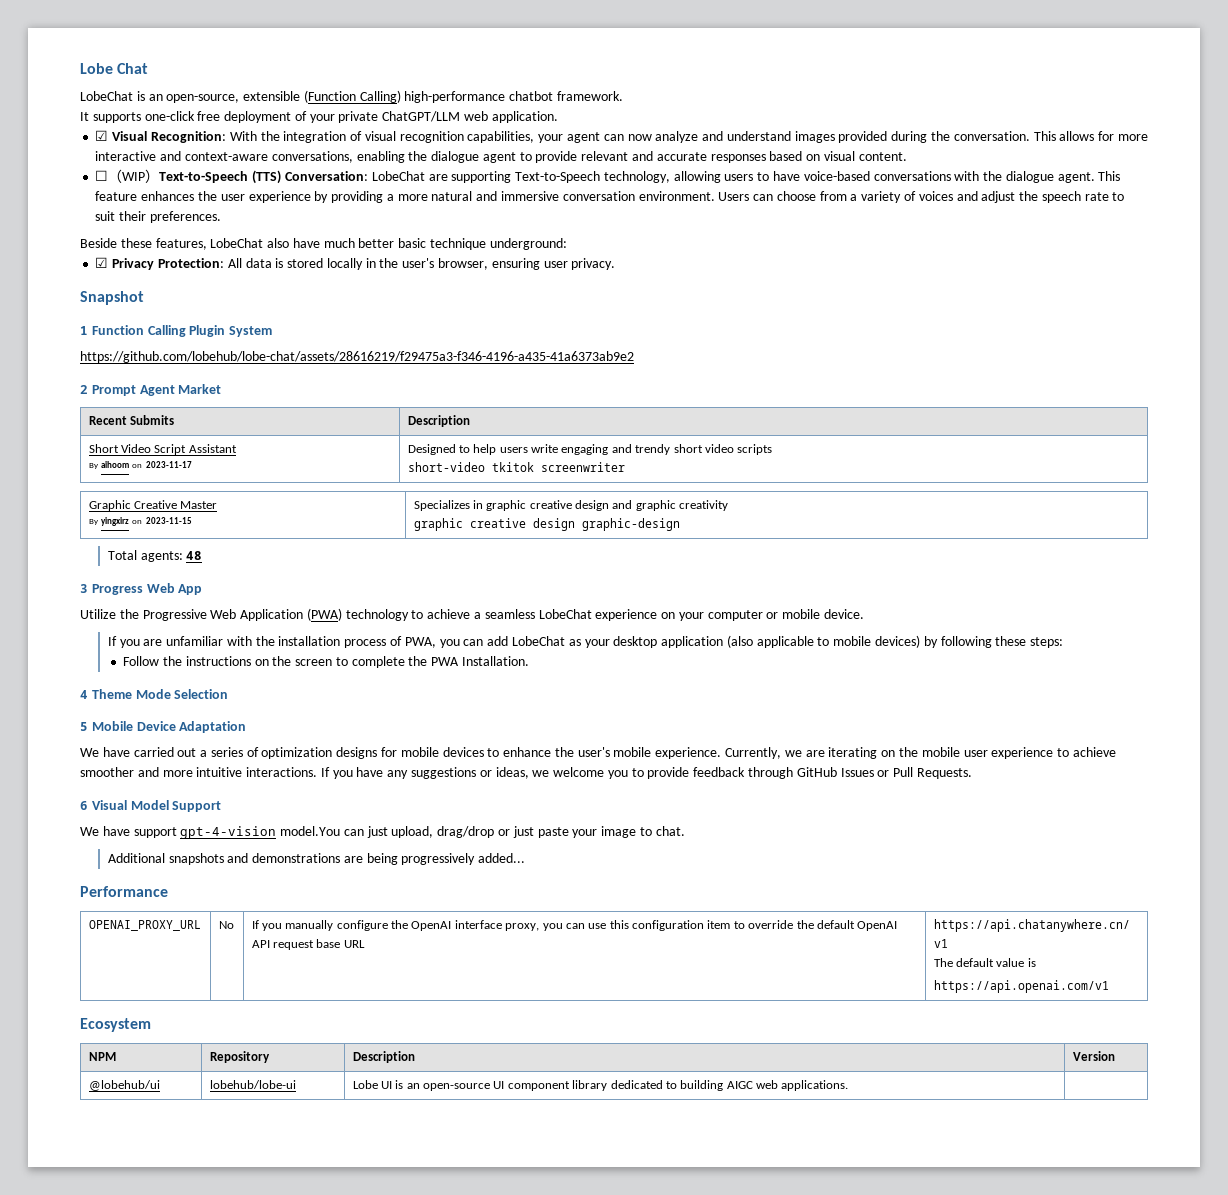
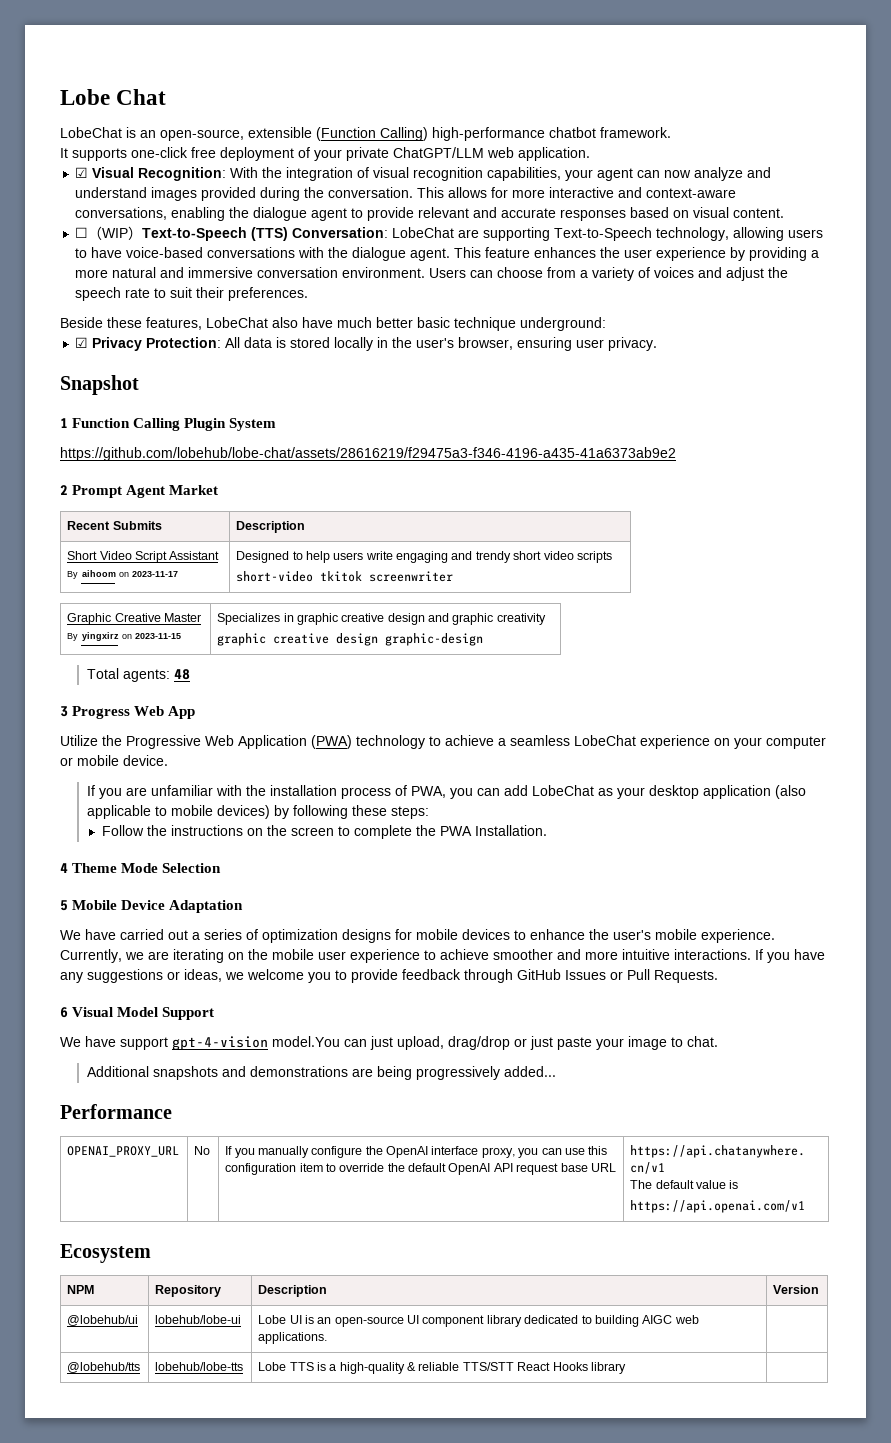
+ @lobehub/tts | lobehub/lobe-tts | Lobe TTS is a high-quality & reliable TTS/STT React Hooks library |

